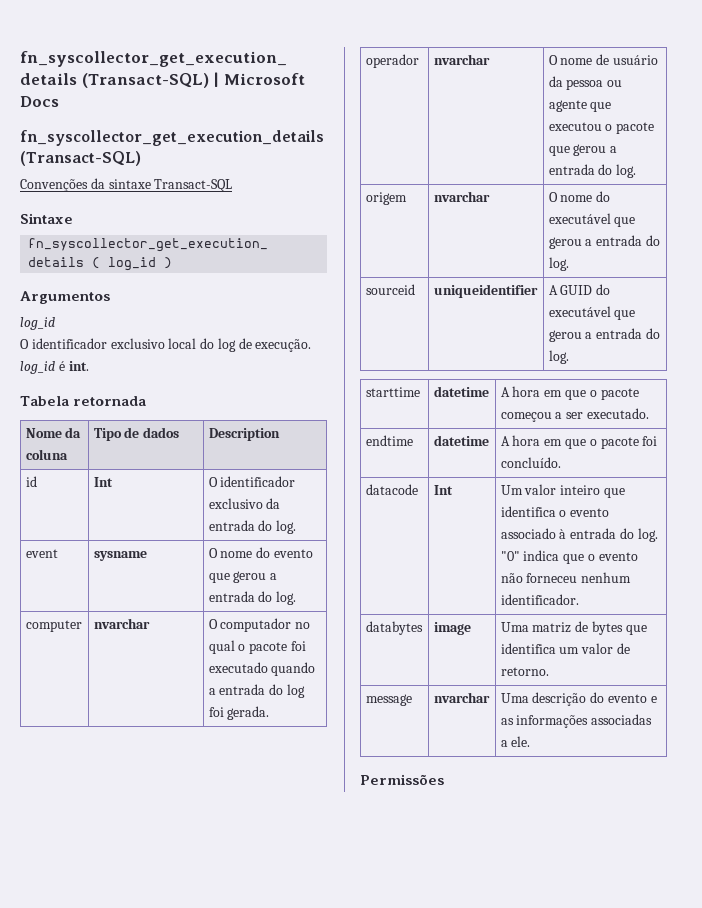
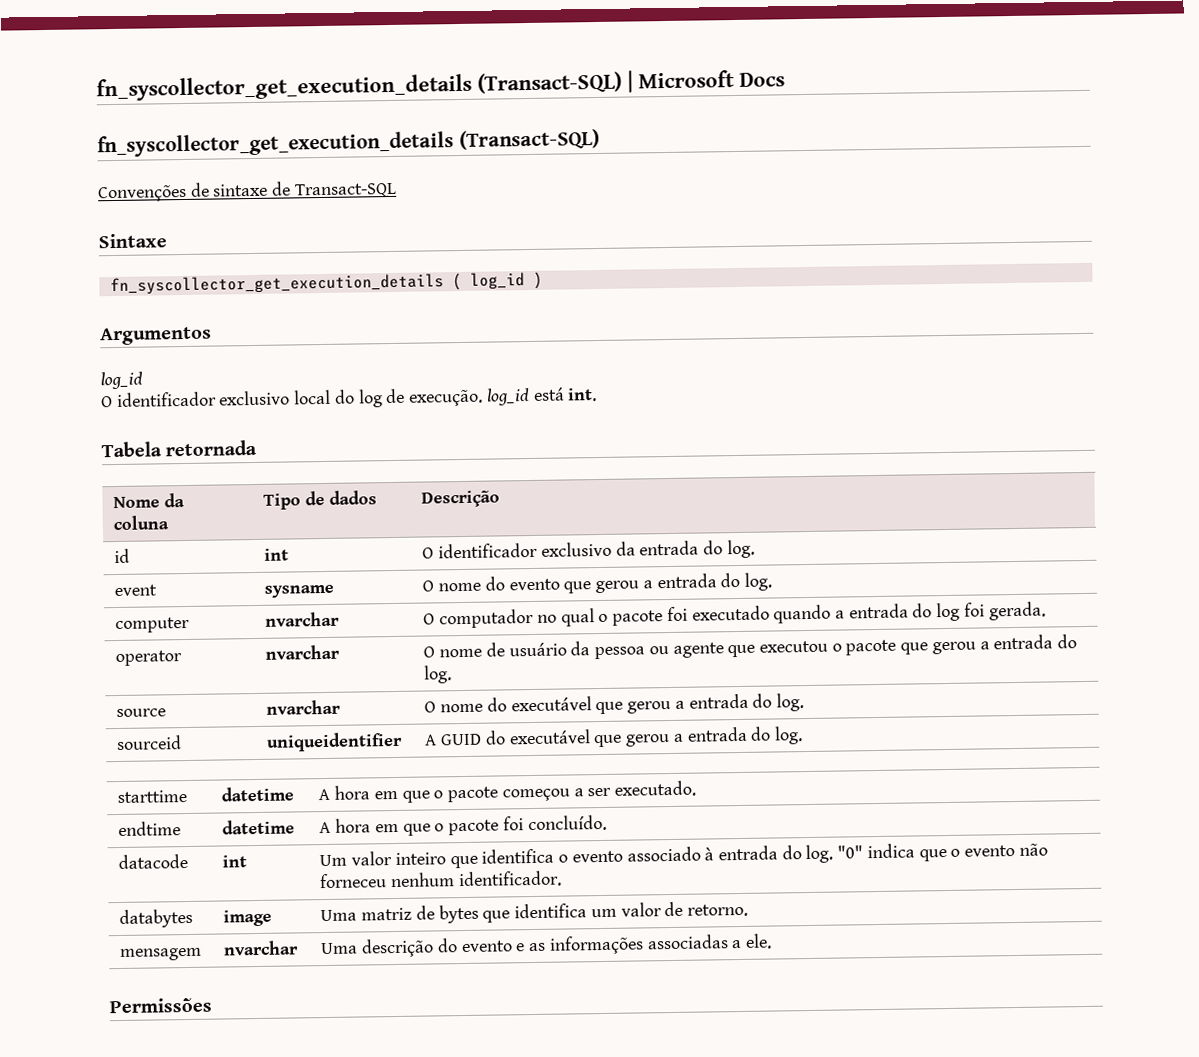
- Convenções da sintaxe Transact-SQL
+ Convenções de sintaxe de Transact-SQL
- O identificador exclusivo local do log de execução. log_id é int.
+ O identificador exclusivo local do log de execução. log_id está int.
- Nome da coluna | Tipo de dados | Description
+ Nome da coluna | Tipo de dados | Descrição
- id | Int | O identificador exclusivo da entrada do log.
+ id | int | O identificador exclusivo da entrada do log.
- operador | nvarchar | O nome de usuário da pessoa ou agente que executou o pacote que gerou a entrada do log.
+ operator | nvarchar | O nome de usuário da pessoa ou agente que executou o pacote que gerou a entrada do log.
- origem | nvarchar | O nome do executável que gerou a entrada do log.
+ source | nvarchar | O nome do executável que gerou a entrada do log.
- datacode | Int | Um valor inteiro que identifica o evento associado à entrada do log. "0" indica que o evento não forneceu nenhum identificador.
+ datacode | int | Um valor inteiro que identifica o evento associado à entrada do log. "0" indica que o evento não forneceu nenhum identificador.
- message | nvarchar | Uma descrição do evento e as informações associadas a ele.
+ mensagem | nvarchar | Uma descrição do evento e as informações associadas a ele.

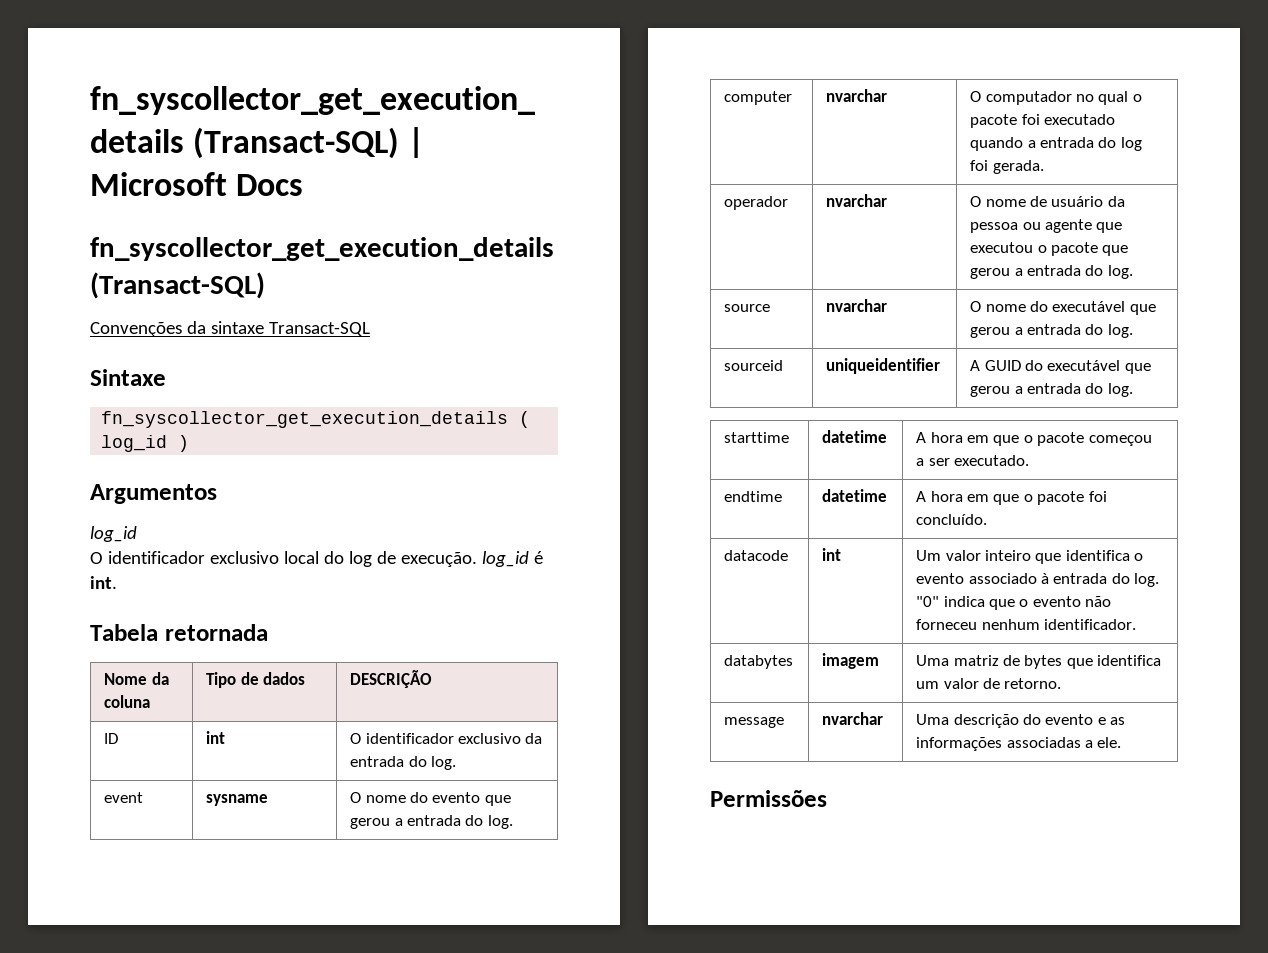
- Convenções de sintaxe de Transact-SQL
+ Convenções da sintaxe Transact-SQL
- O identificador exclusivo local do log de execução. log_id está int.
+ O identificador exclusivo local do log de execução. log_id é int.
- Nome da coluna | Tipo de dados | Descrição
- id | int | O identificador exclusivo da entrada do log.
+ Nome da coluna | Tipo de dados | DESCRIÇÃO
+ ID | int | O identificador exclusivo da entrada do log.
- operator | nvarchar | O nome de usuário da pessoa ou agente que executou o pacote que gerou a entrada do log.
+ operador | nvarchar | O nome de usuário da pessoa ou agente que executou o pacote que gerou a entrada do log.
- databytes | image | Uma matriz de bytes que identifica um valor de retorno.
+ databytes | imagem | Uma matriz de bytes que identifica um valor de retorno.
- mensagem | nvarchar | Uma descrição do evento e as informações associadas a ele.
+ message | nvarchar | Uma descrição do evento e as informações associadas a ele.

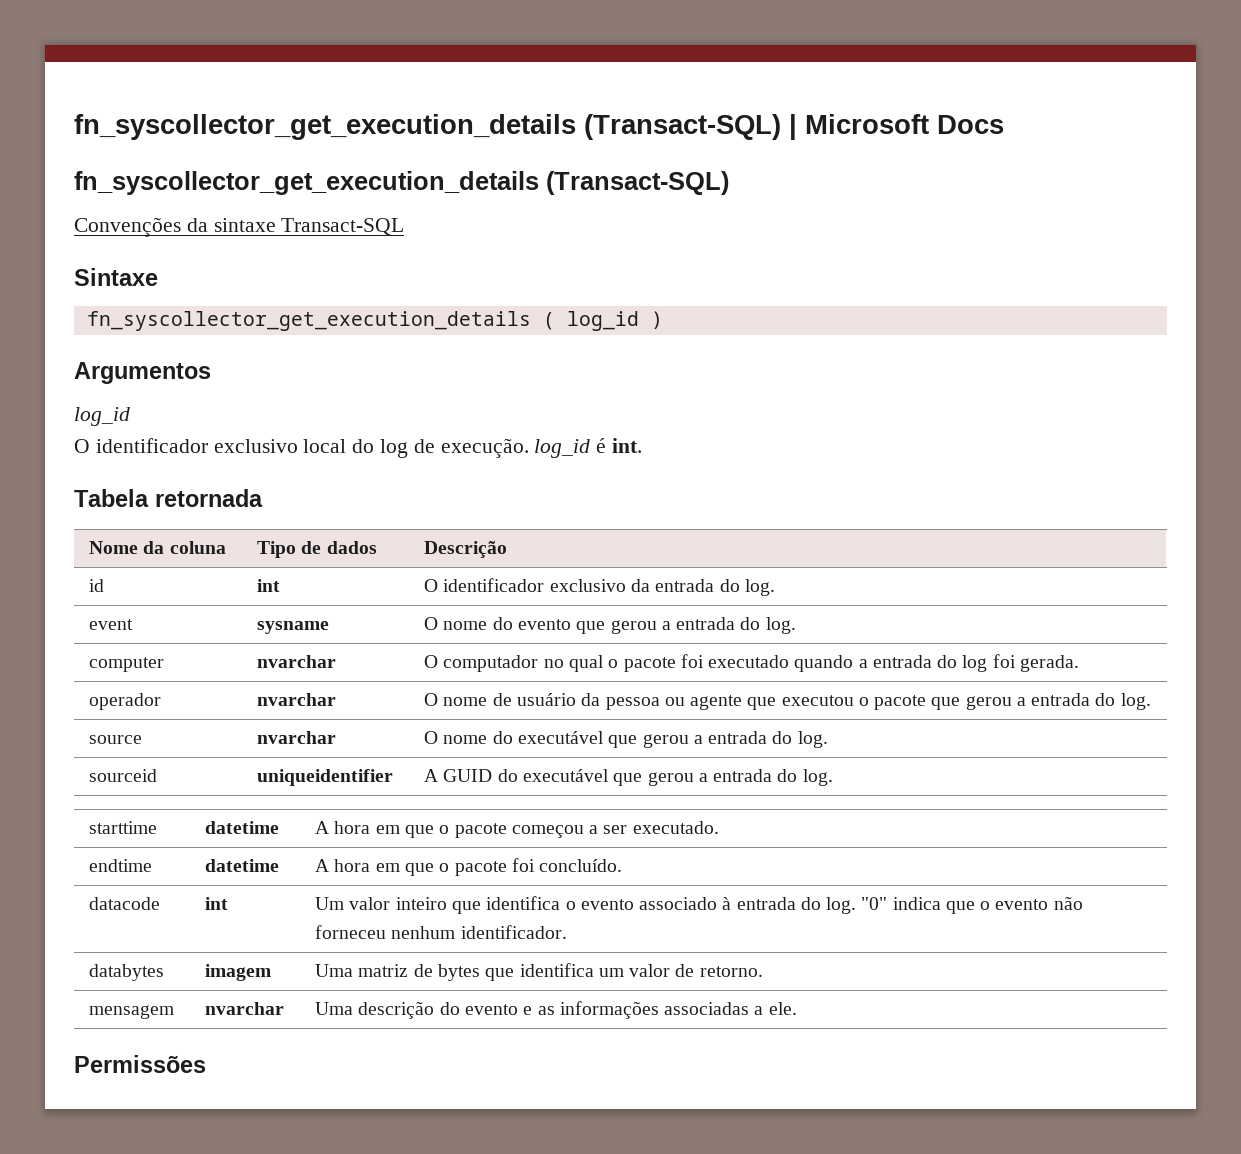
- Nome da coluna | Tipo de dados | DESCRIÇÃO
- ID | int | O identificador exclusivo da entrada do log.
+ Nome da coluna | Tipo de dados | Descrição
+ id | int | O identificador exclusivo da entrada do log.
- message | nvarchar | Uma descrição do evento e as informações associadas a ele.
+ mensagem | nvarchar | Uma descrição do evento e as informações associadas a ele.

